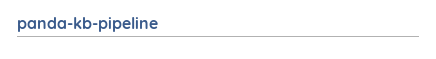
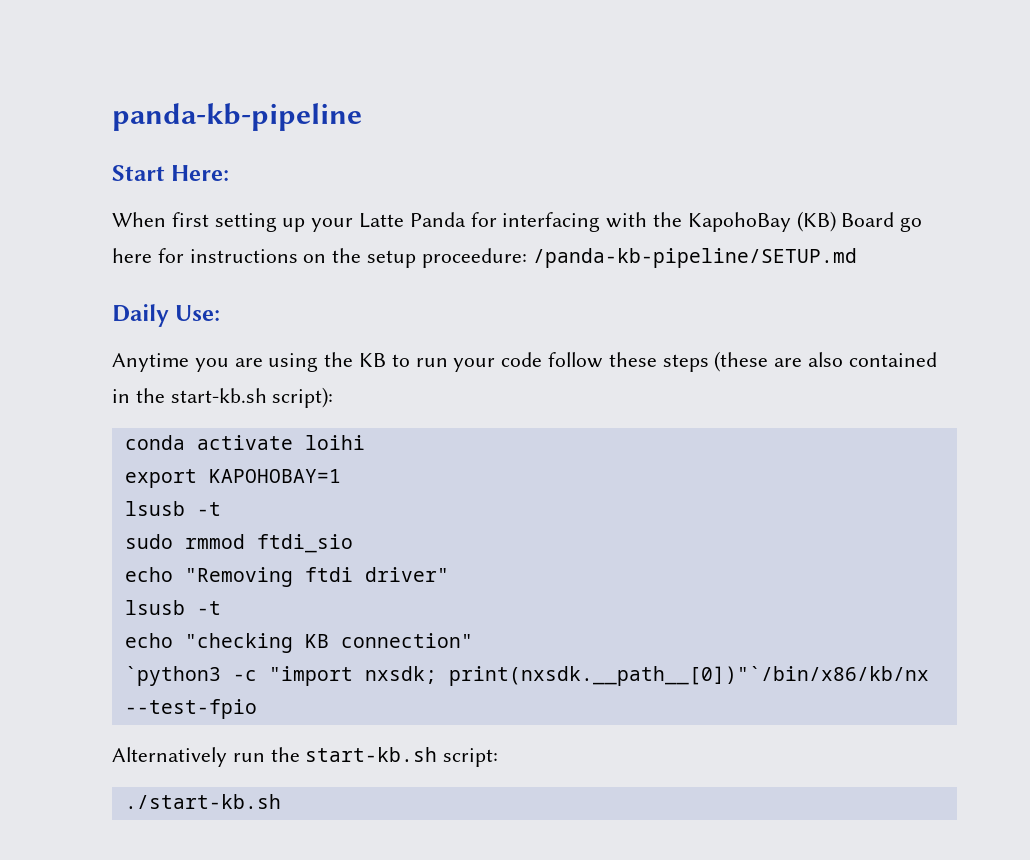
+ Start Here:
+ When first setting up your Latte Panda for interfacing with the KapohoBay (KB) Board go here for instructions on the setup proceedure: /panda-kb-pipeline/SETUP.md
+ Daily Use:
+ Anytime you are using the KB to run your code follow these steps (these are also contained in the start-kb.sh script):
+ conda activate loihi
+ export KAPOHOBAY=1
+ lsusb -t
+ sudo rmmod ftdi_sio
+ echo "Removing ftdi driver"
+ lsusb -t
+ echo "checking KB connection"
+ `python3 -c "import nxsdk; print(nxsdk.__path__[0])"`/bin/x86/kb/nx --test-fpio
+ Alternatively run the start-kb.sh script:
+ ./start-kb.sh

